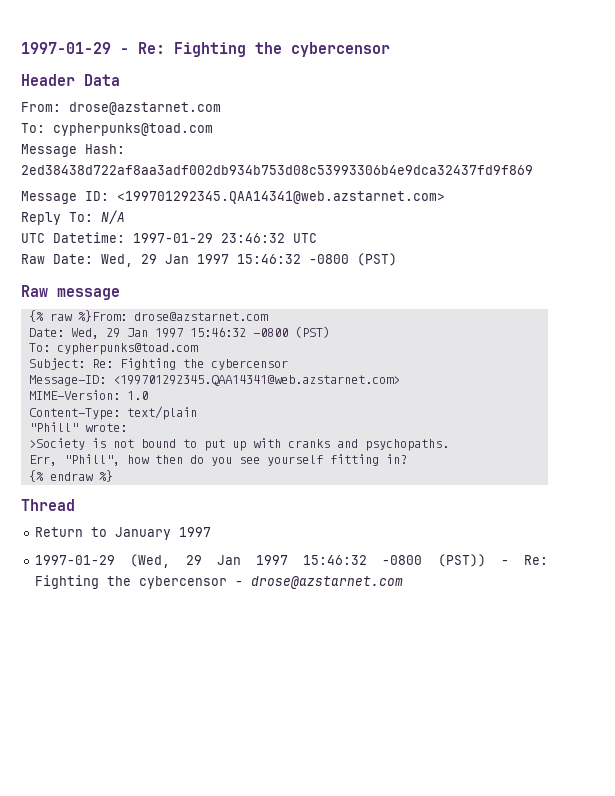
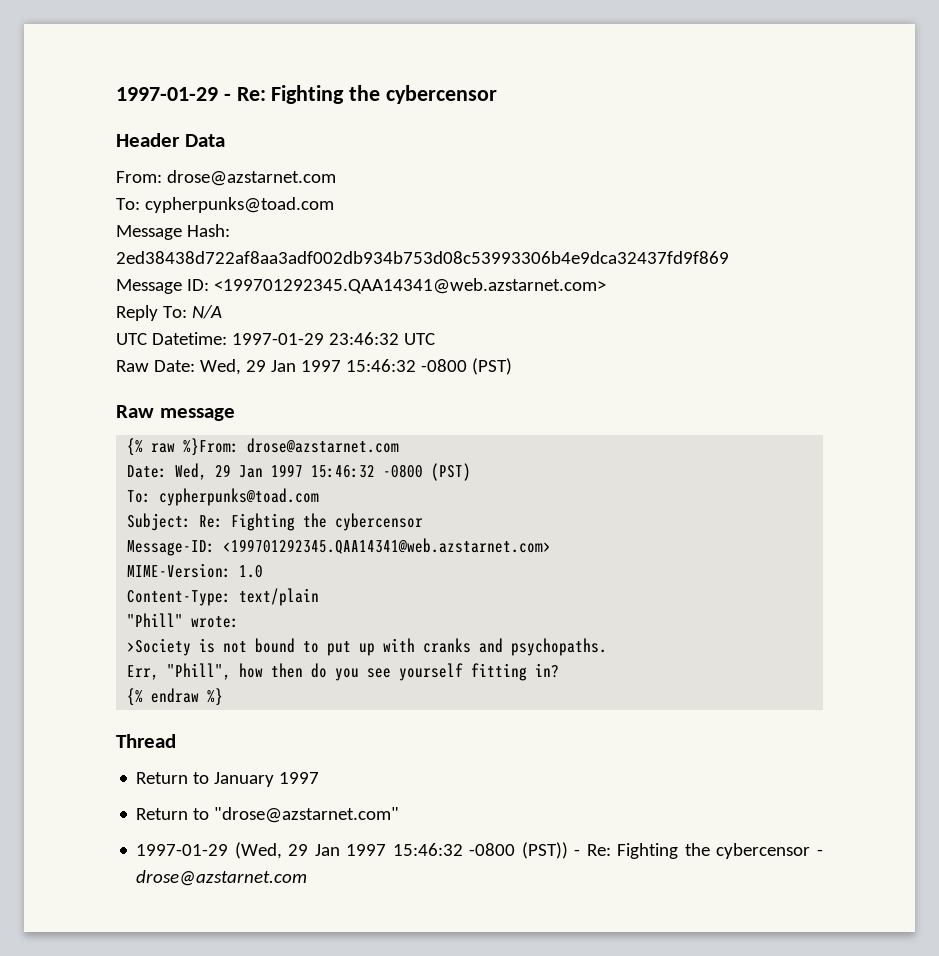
+ Return to "drose@azstarnet.com"

